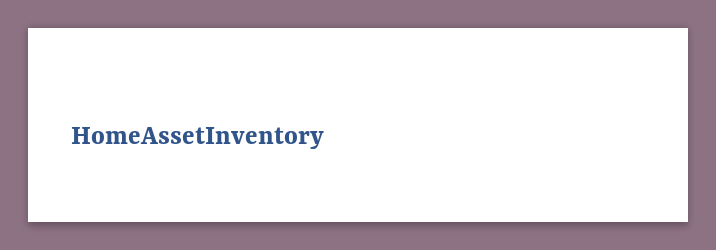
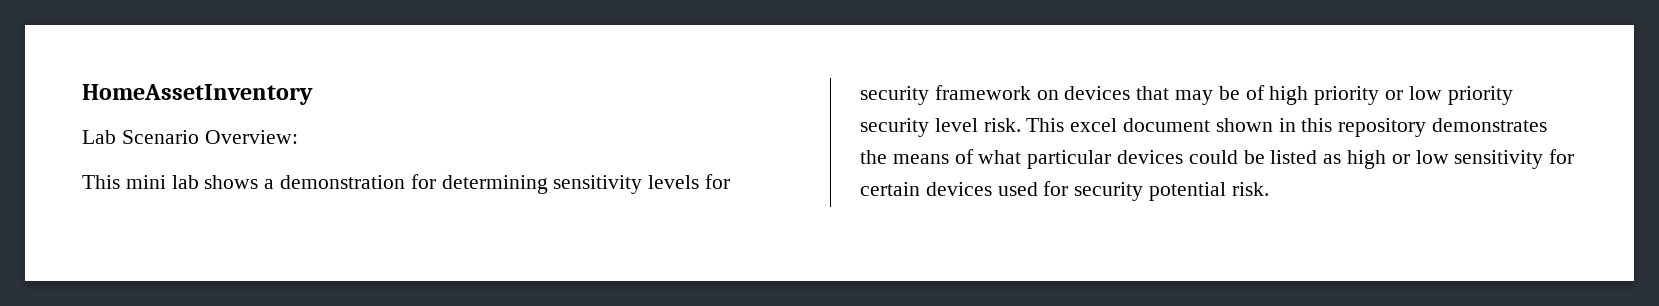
+ Lab Scenario Overview:
+ This mini lab shows a demonstration for determining sensitivity levels for security framework on devices that may be of high priority or low priority security level risk. This excel document shown in this repository demonstrates the means of what particular devices could be listed as high or low sensitivity for certain devices used for security potential risk.

